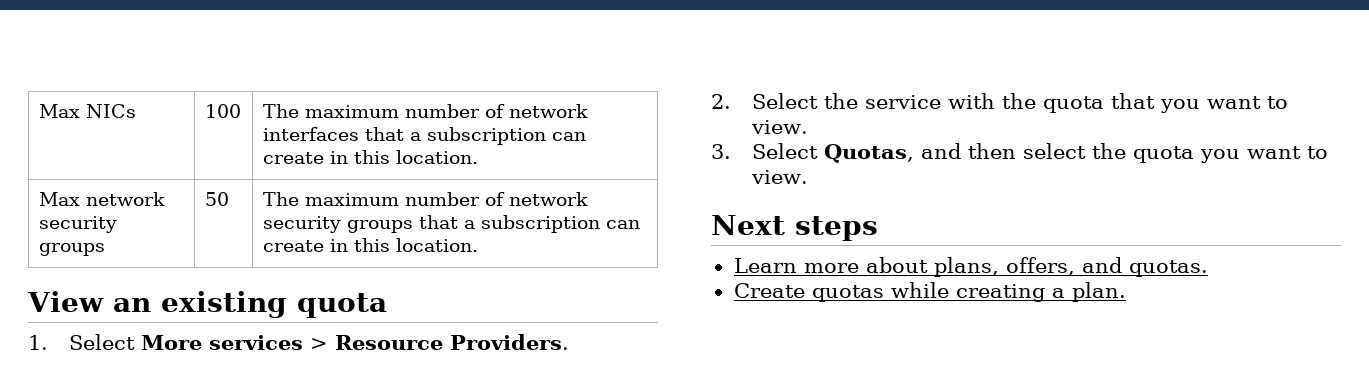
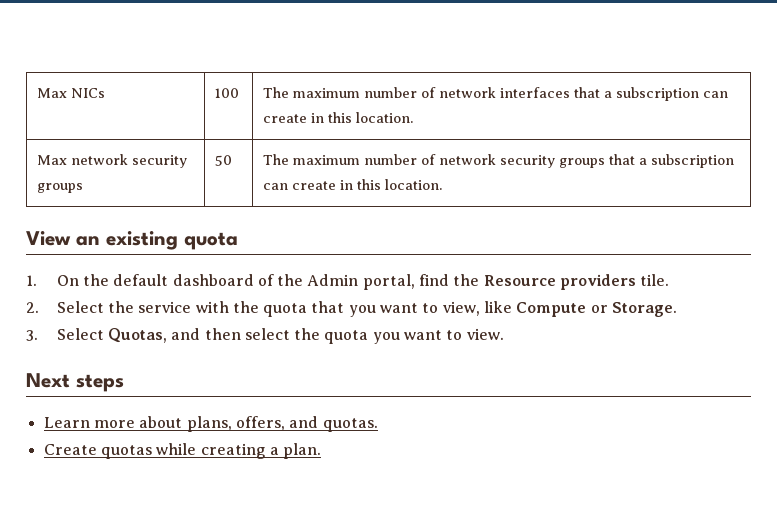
- 1. Select More services > Resource Providers.
+ 1. On the default dashboard of the Admin portal, find the Resource providers tile.
- 2. Select the service with the quota that you want to view.
+ 2. Select the service with the quota that you want to view, like Compute or Storage.

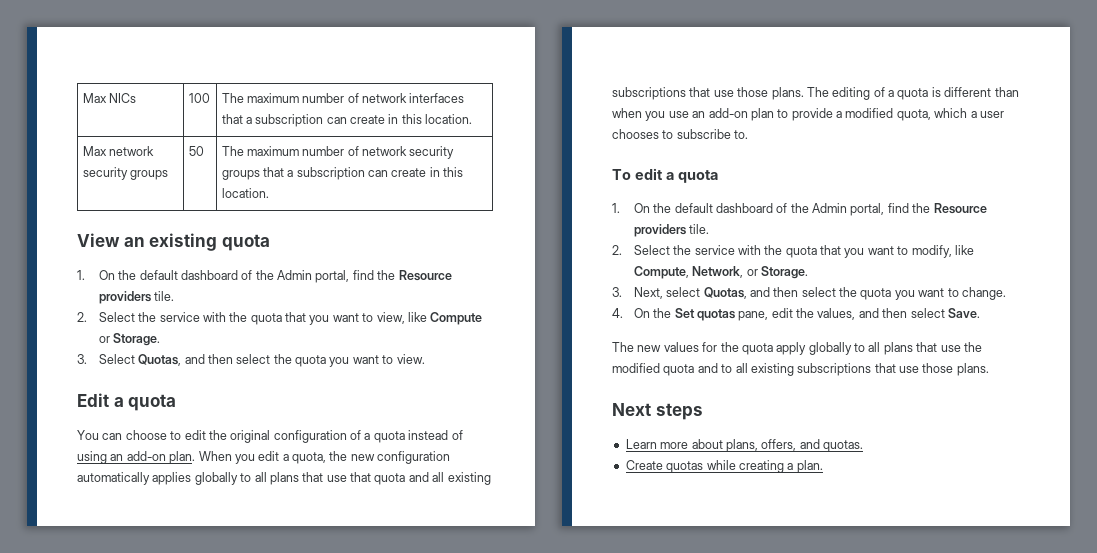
+ Edit a quota
+ You can choose to edit the original configuration of a quota instead of using an add-on plan. When you edit a quota, the new configuration automatically applies globally to all plans that use that quota and all existing subscriptions that use those plans. The editing of a quota is different than when you use an add-on plan to provide a modified quota, which a user chooses to subscribe to.
+ To edit a quota
+ 1. On the default dashboard of the Admin portal, find the Resource providers tile.
+ 2. Select the service with the quota that you want to modify, like Compute, Network, or Storage.
+ 3. Next, select Quotas, and then select the quota you want to change.
+ 4. On the Set quotas pane, edit the values, and then select Save.
+ The new values for the quota apply globally to all plans that use the modified quota and to all existing subscriptions that use those plans.

